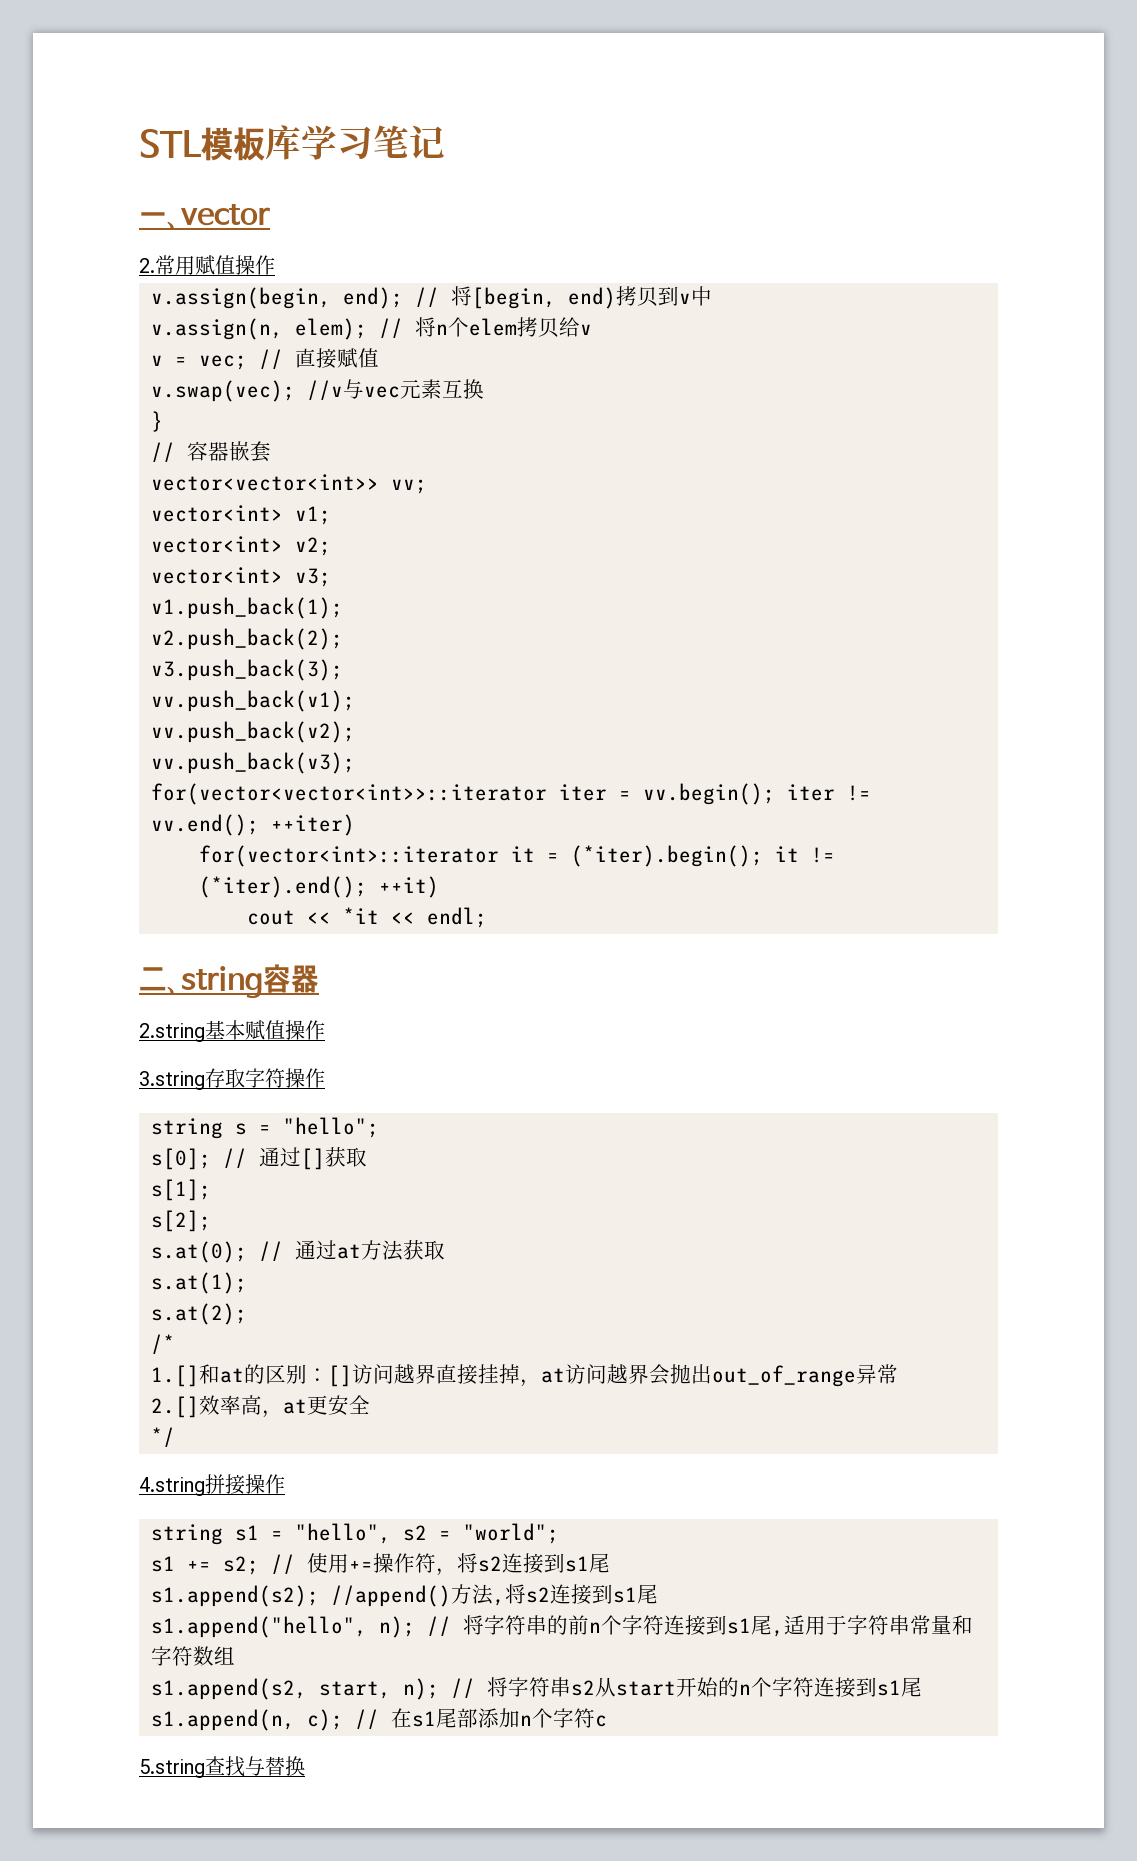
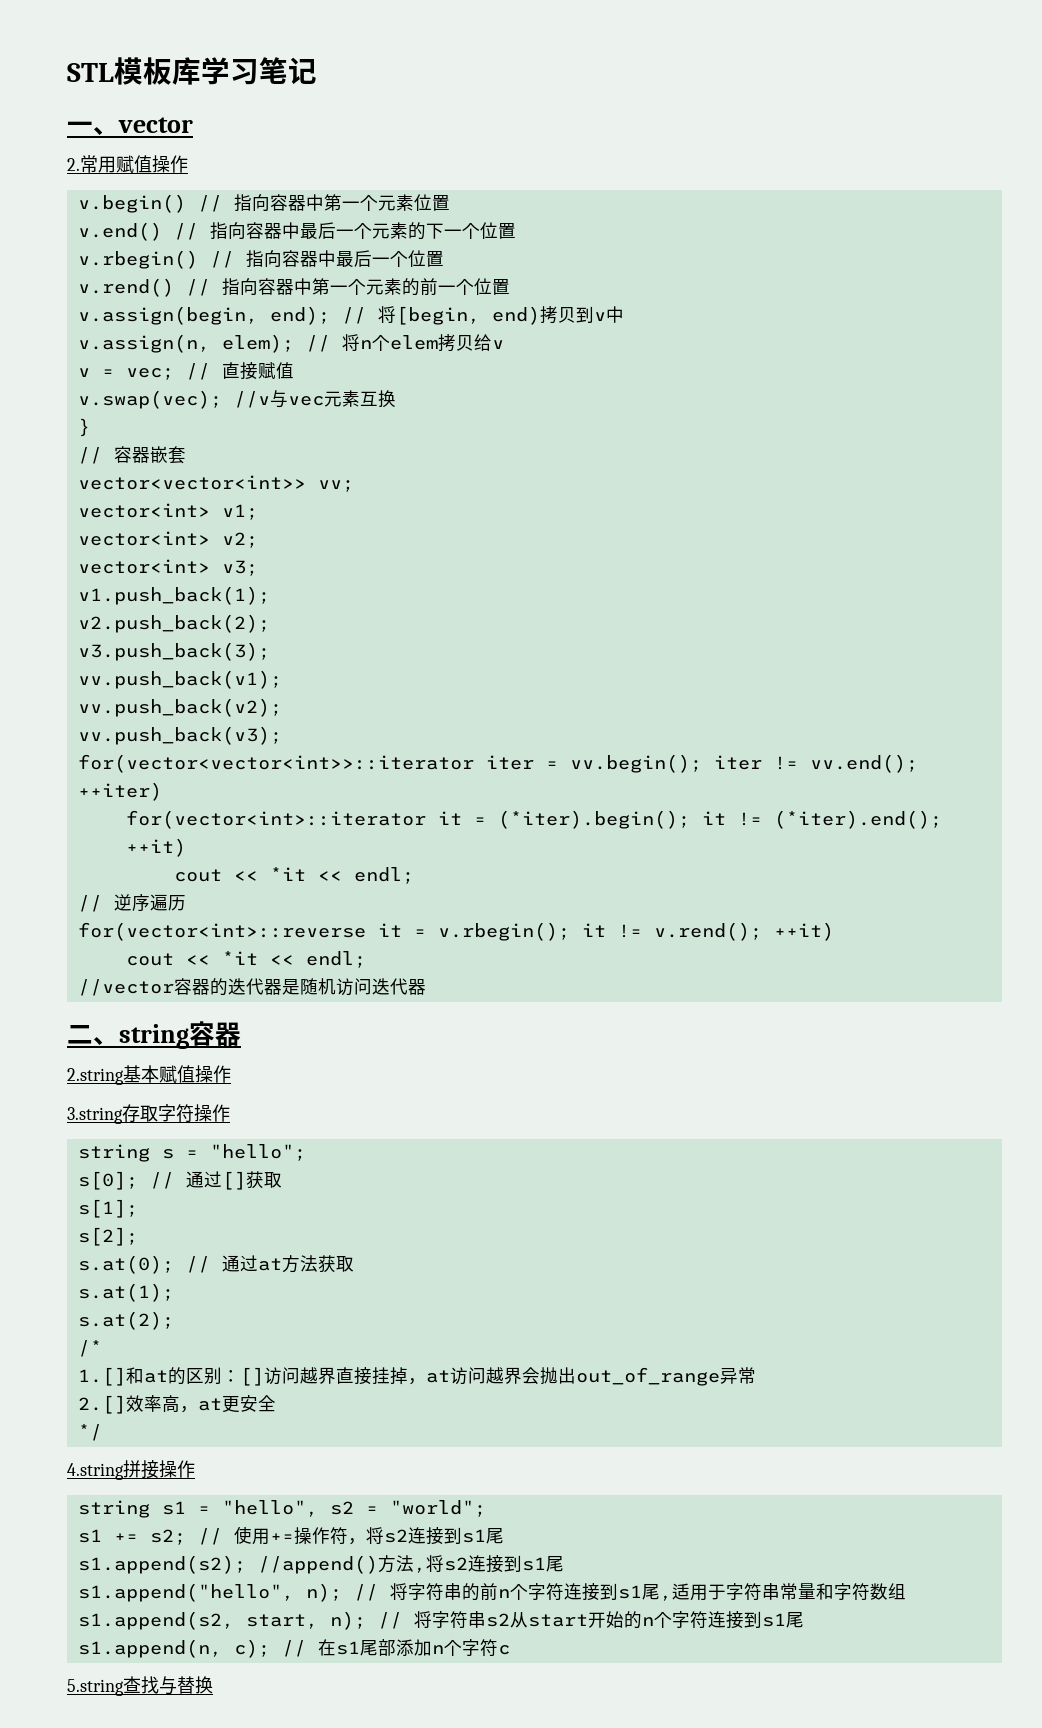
+ v.begin() // 指向容器中第一个元素位置
+ v.end() // 指向容器中最后一个元素的下一个位置
+ v.rbegin() // 指向容器中最后一个位置
+ v.rend() // 指向容器中第一个元素的前一个位置
+ // 逆序遍历
+ for(vector<int>::reverse it = v.rbegin(); it != v.rend(); ++it)
+ cout << *it << endl;
+ //vector容器的迭代器是随机访问迭代器

